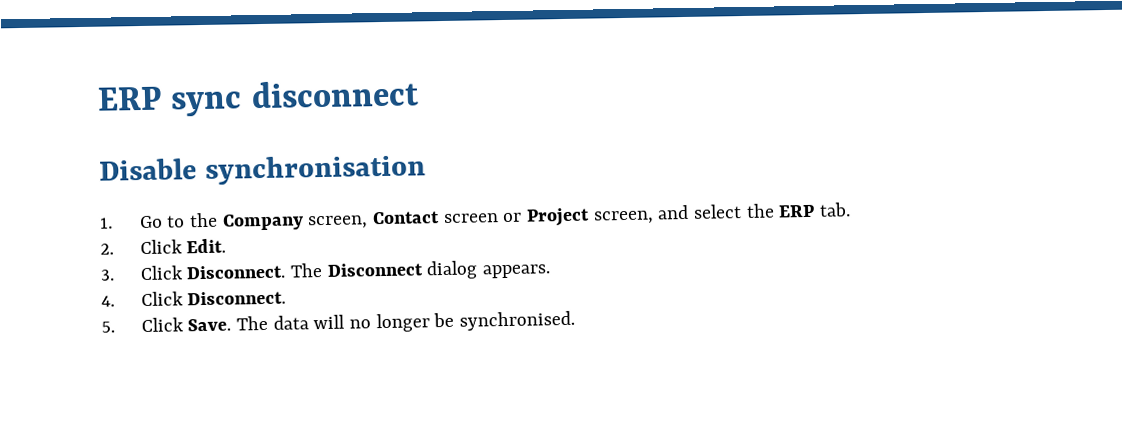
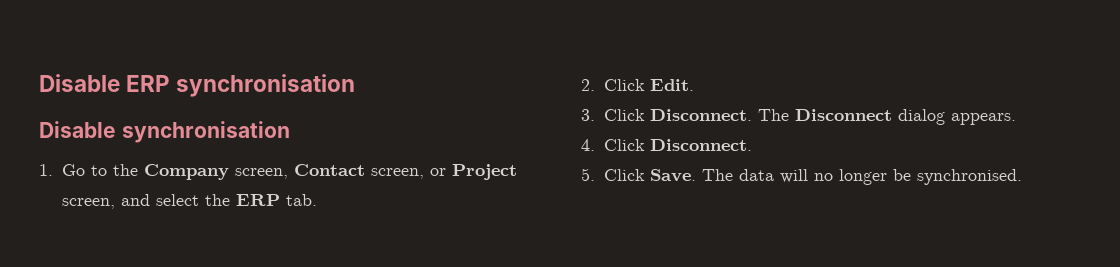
- ERP sync disconnect
+ Disable ERP synchronisation
- 1. Go to the Company screen, Contact screen or Project screen, and select the ERP tab.
+ 1. Go to the Company screen, Contact screen, or Project screen, and select the ERP tab.

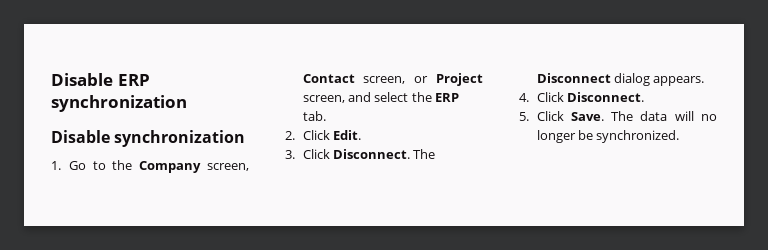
- Disable ERP synchronisation
- Disable synchronisation
+ Disable ERP synchronization
+ Disable synchronization
- The data will no longer be synchronised.
+ The data will no longer be synchronized.

